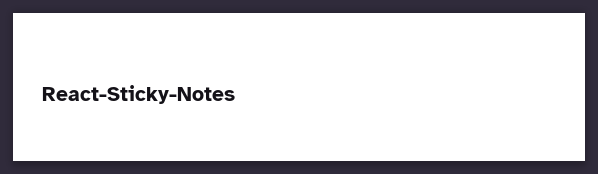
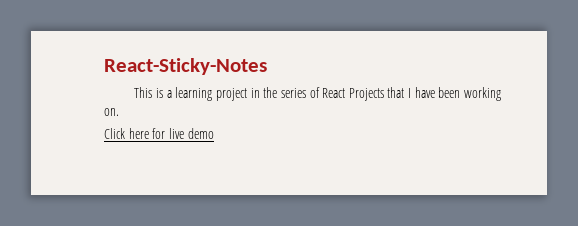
+ This is a learning project in the series of React Projects that I have been working on.
+ Click here for live demo

